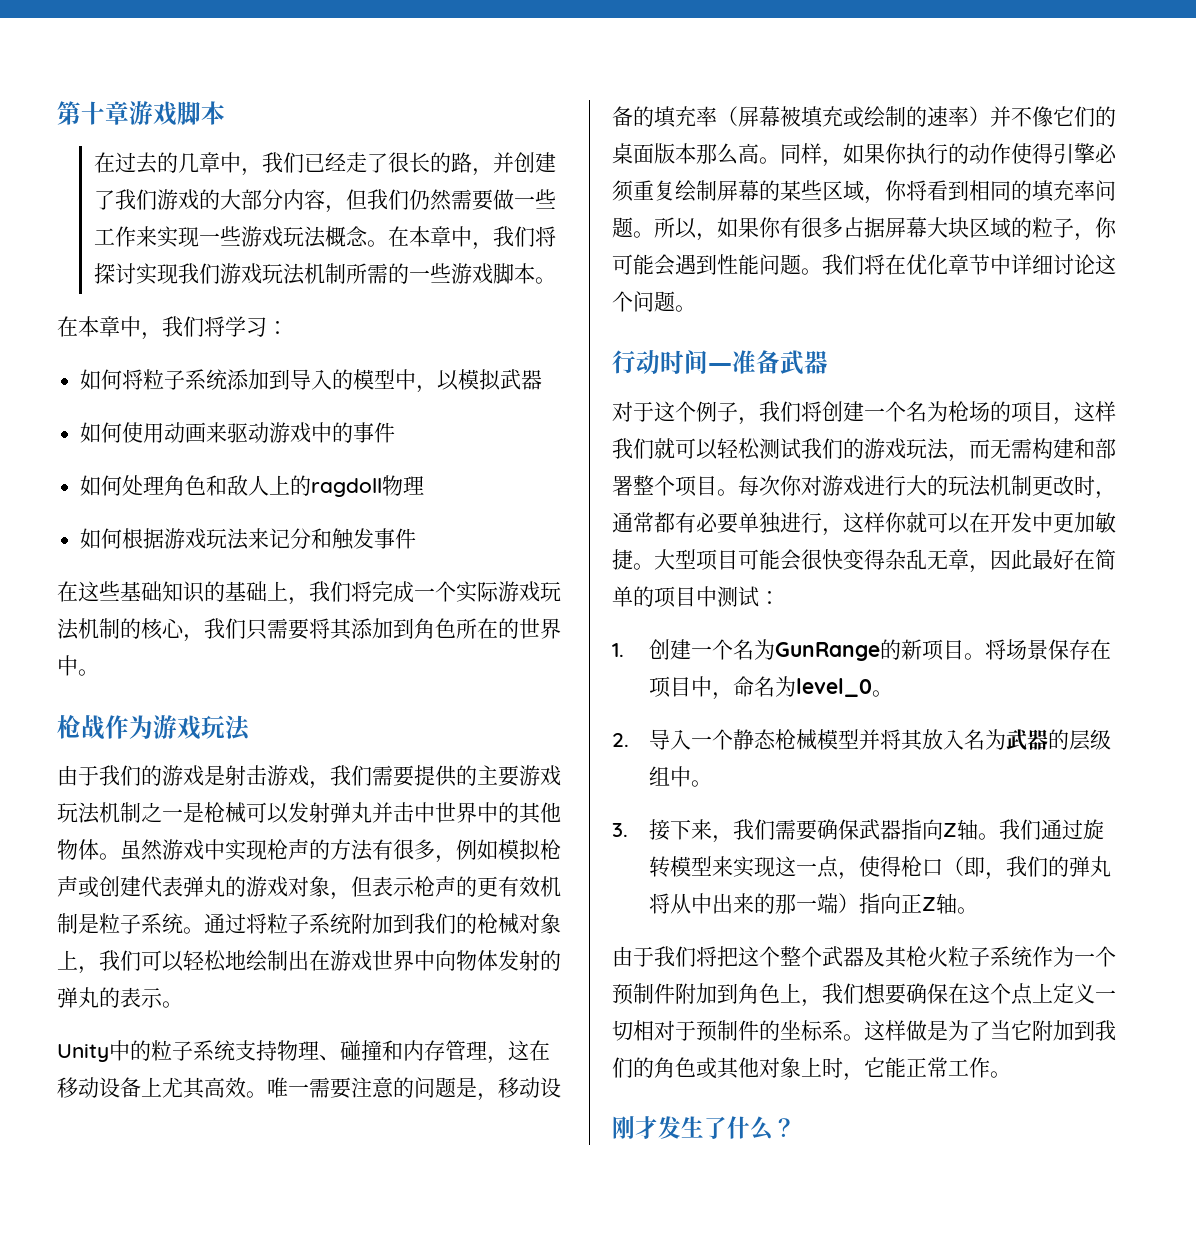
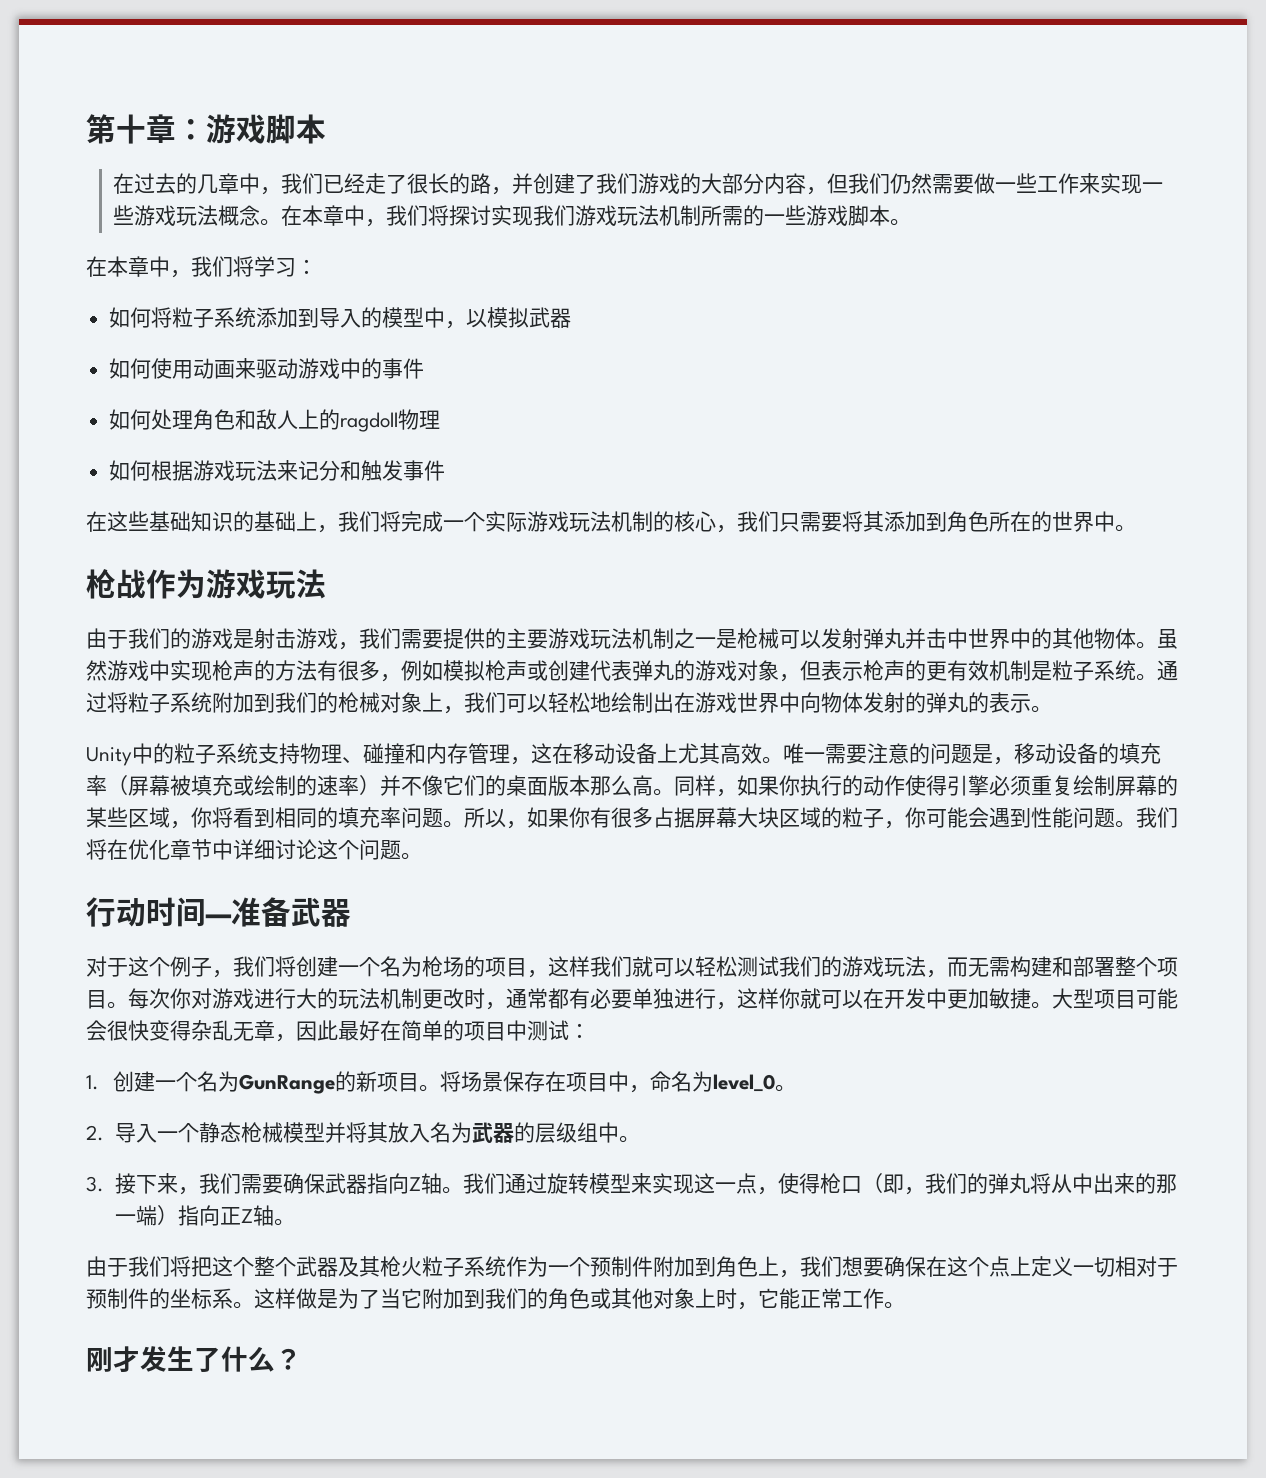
- 第十章游戏脚本
+ 第十章：游戏脚本

